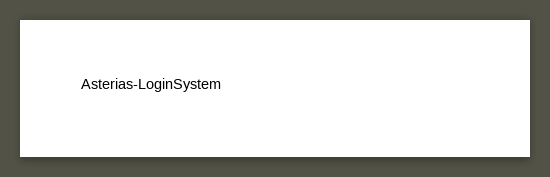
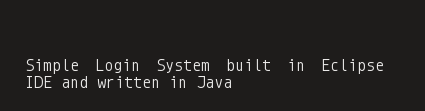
- Asterias-LoginSystem
+ Simple Login System built in Eclipse IDE and written in Java

